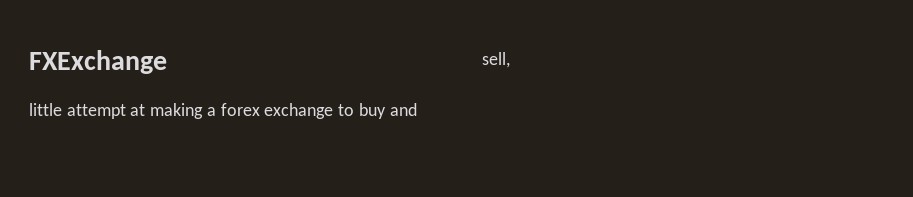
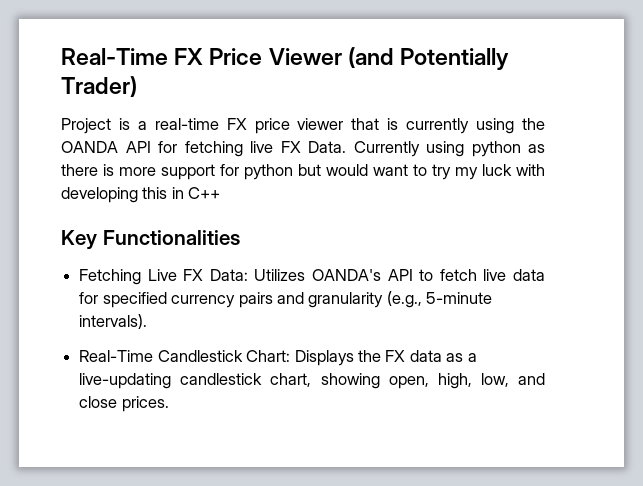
- FXExchange
- little attempt at making a forex exchange to buy and sell,
+ Real-Time FX Price Viewer (and Potentially Trader)
+ Project is a real-time FX price viewer that is currently using the OANDA API for fetching live FX Data. Currently using python as there is more support for python but would want to try my luck with developing this in C++
+ Key Functionalities
+ Fetching Live FX Data: Utilizes OANDA's API to fetch live data for specified currency pairs and granularity (e.g., 5-minute intervals).
+ Real-Time Candlestick Chart: Displays the FX data as a live-updating candlestick chart, showing open, high, low, and close prices.

